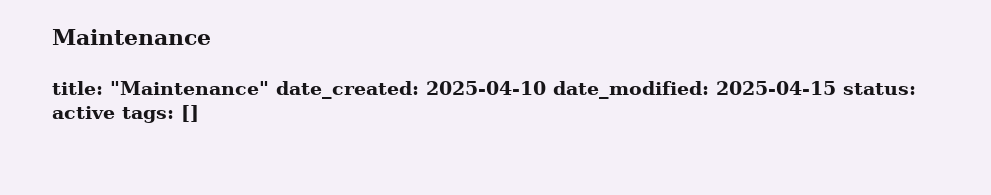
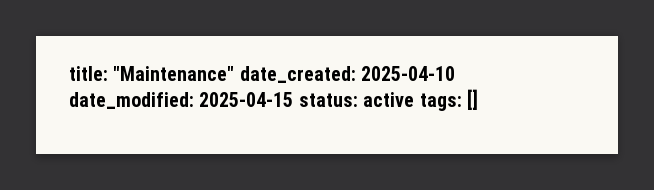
- Maintenance

